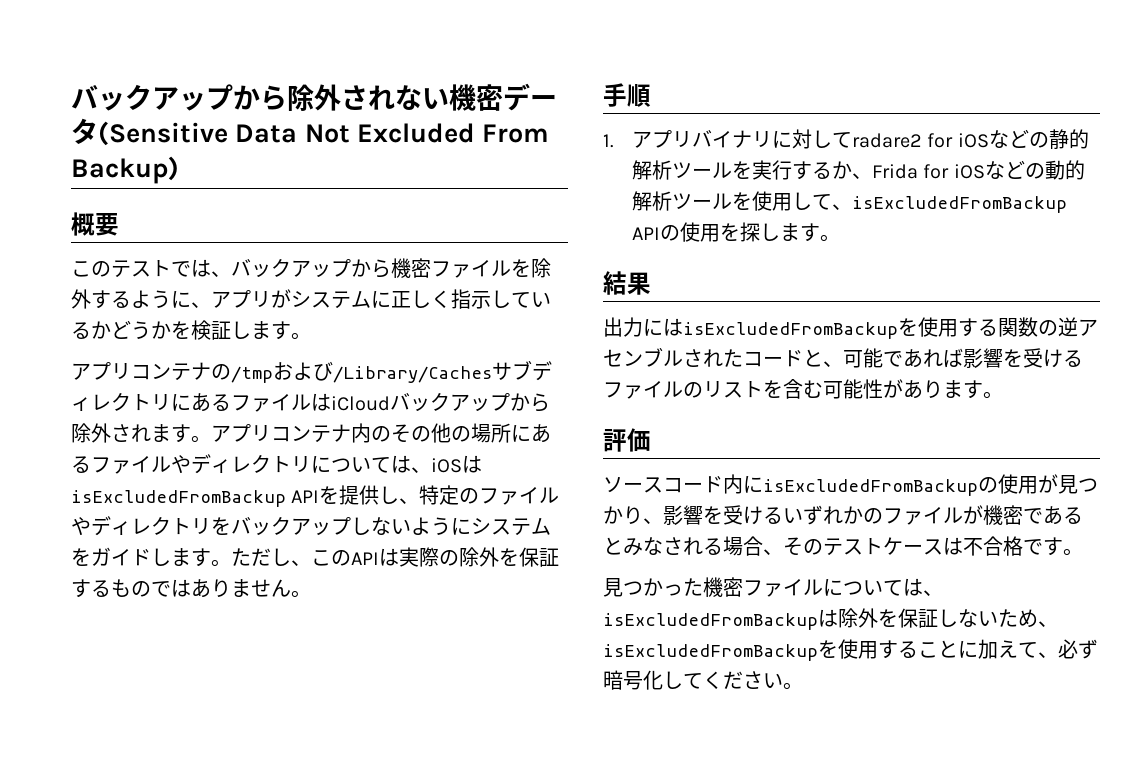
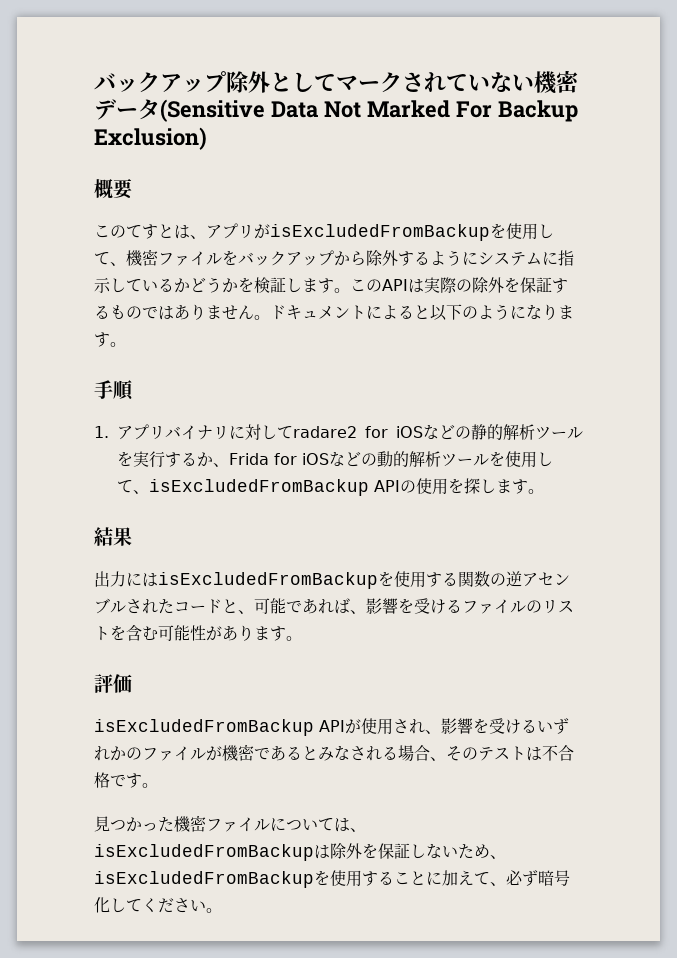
- バックアップから除外されない機密データ(Sensitive Data Not Excluded From Backup)
+ バックアップ除外としてマークされていない機密データ(Sensitive Data Not Marked For Backup Exclusion)
  概要
- このテストでは、バックアップから機密ファイルを除外するように、アプリがシステムに正しく指示しているかどうかを検証します。
- アプリコンテナの/tmpおよび/Library/CachesサブディレクトリにあるファイルはiCloudバックアップから除外されます。アプリコンテナ内のその他の場所にあるファイルやディレクトリについては、iOSはisExcludedFromBackup APIを提供し、特定のファイルやディレクトリをバックアップしないようにシステムをガイドします。ただし、このAPIは実際の除外を保証するものではありません。
+ このてすとは、アプリがisExcludedFromBackupを使用して、機密ファイルをバックアップから除外するようにシステムに指示しているかどうかを検証します。このAPIは実際の除外を保証するものではありません。ドキュメントによると以下のようになります。
- 出力にはisExcludedFromBackupを使用する関数の逆アセンブルされたコードと、可能であれば影響を受けるファイルのリストを含む可能性があります。
+ 出力にはisExcludedFromBackupを使用する関数の逆アセンブルされたコードと、可能であれば、影響を受けるファイルのリストを含む可能性があります。
- ソースコード内にisExcludedFromBackupの使用が見つかり、影響を受けるいずれかのファイルが機密であるとみなされる場合、そのテストケースは不合格です。
+ isExcludedFromBackup APIが使用され、影響を受けるいずれかのファイルが機密であるとみなされる場合、そのテストは不合格です。

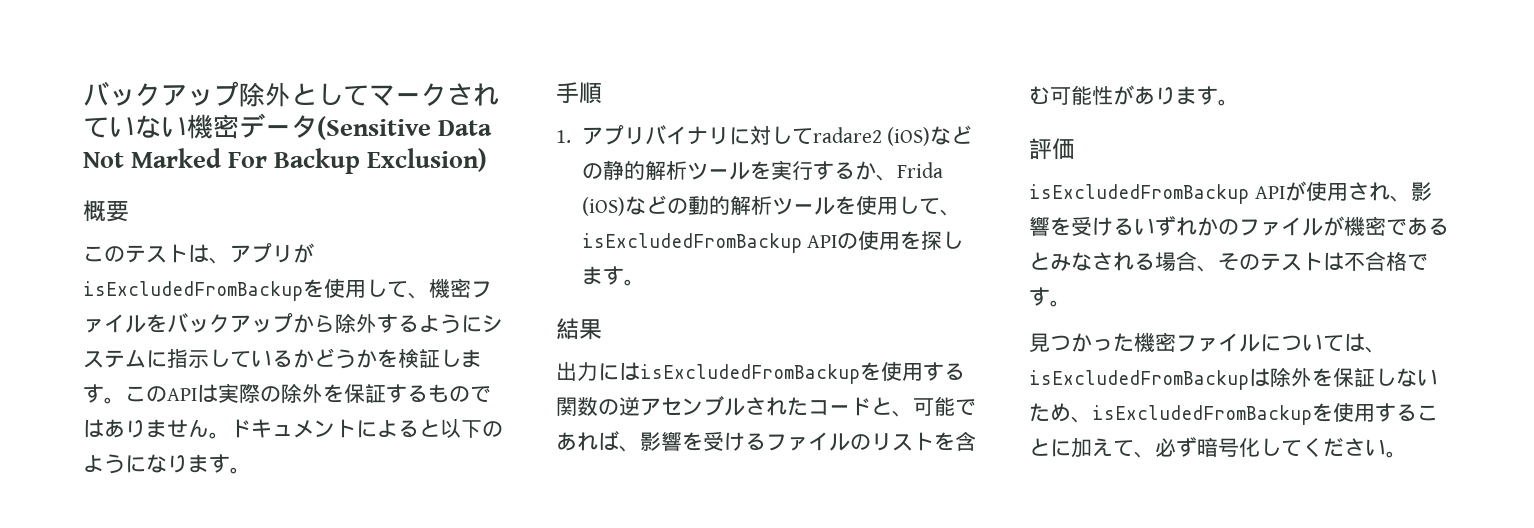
- このてすとは、アプリがisExcludedFromBackupを使用して、機密ファイルをバックアップから除外するようにシステムに指示しているかどうかを検証します。
+ このテストは、アプリがisExcludedFromBackupを使用して、機密ファイルをバックアップから除外するようにシステムに指示しているかどうかを検証します。
- 1.アプリバイナリに対してradare2 for iOSなどの静的解析ツールを実行するか、Frida for iOSなどの動的解析ツールを使用して、isExcludedFromBackup APIの使用を探します。
+ 1.アプリバイナリに対してradare2 (iOS)などの静的解析ツールを実行するか、Frida (iOS)などの動的解析ツールを使用して、isExcludedFromBackup APIの使用を探します。

